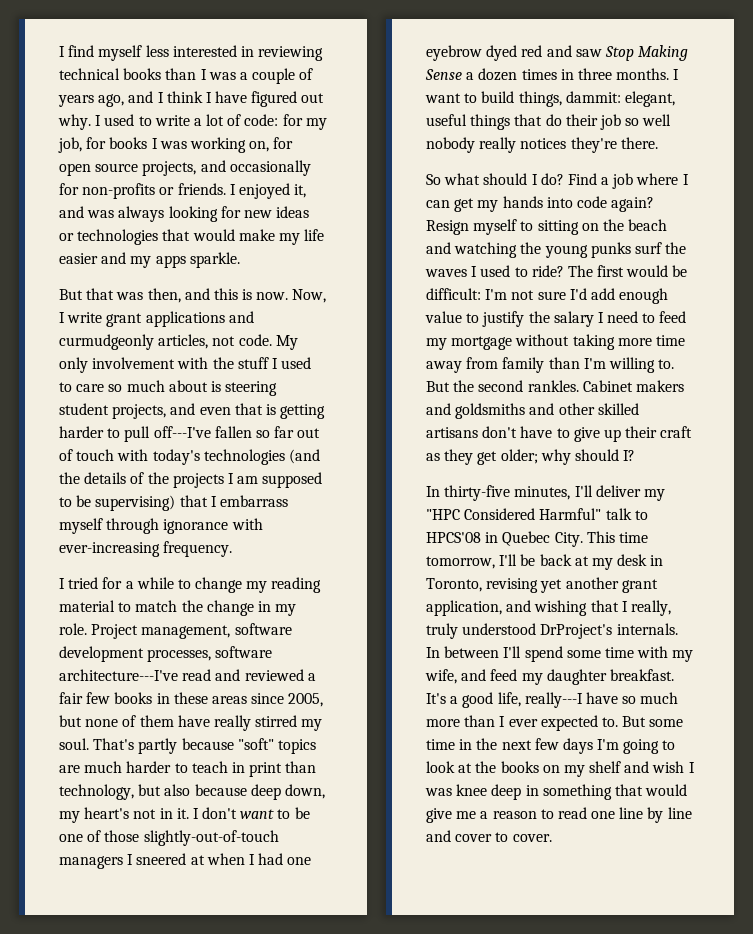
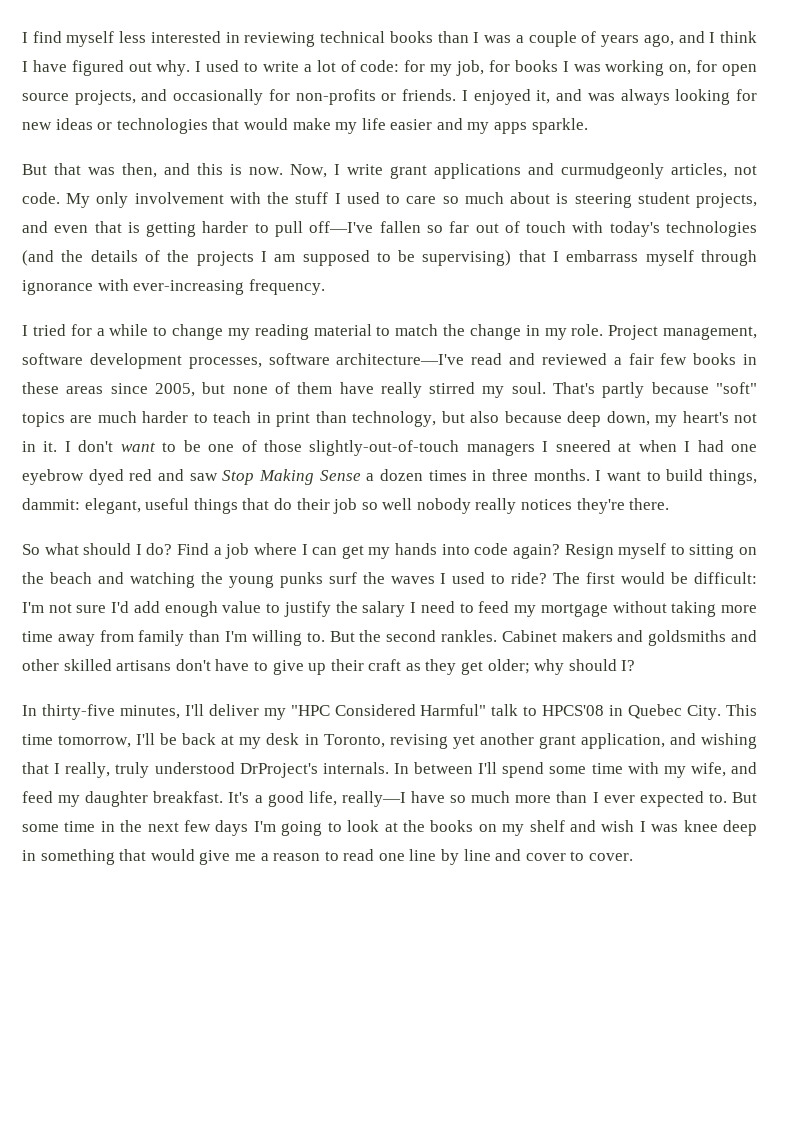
- My only involvement with the stuff I used to care so much about is steering student projects, and even that is getting harder to pull off---I've fallen so far out of touch with today's technologies (and the details of the projects I am supposed to be supervising) that I embarrass myself through ignorance with ever-increasing frequency.
+ My only involvement with the stuff I used to care so much about is steering student projects, and even that is getting harder to pull off—I've fallen so far out of touch with today's technologies (and the details of the projects I am supposed to be supervising) that I embarrass myself through ignorance with ever-increasing frequency.
- Project management, software development processes, software architecture---I've read and reviewed a fair few books in these areas since 2005, but none of them have really stirred my soul.
+ Project management, software development processes, software architecture—I've read and reviewed a fair few books in these areas since 2005, but none of them have really stirred my soul.
- It's a good life, really---I have so much more than I ever expected to.
+ It's a good life, really—I have so much more than I ever expected to.

